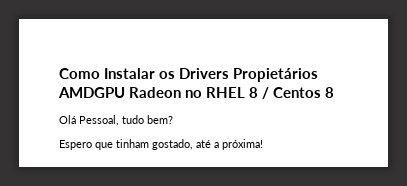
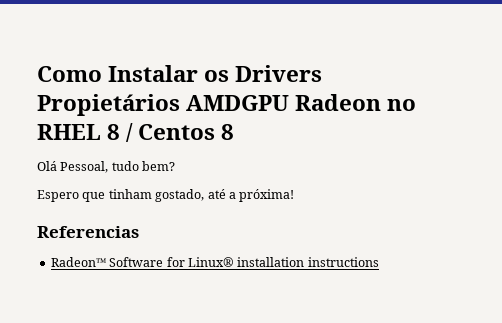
+ Referencias
+ Radeon™ Software for Linux® installation instructions

